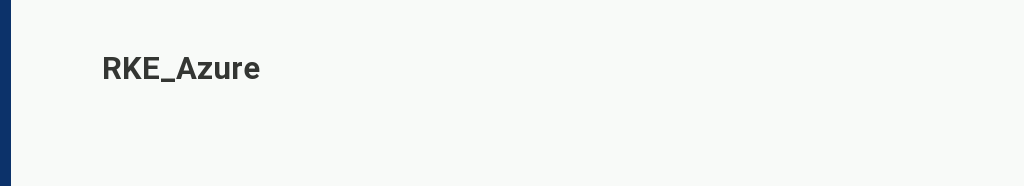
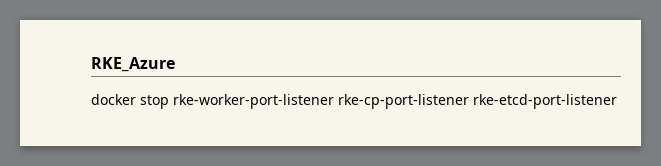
+ docker stop rke-worker-port-listener rke-cp-port-listener rke-etcd-port-listener

